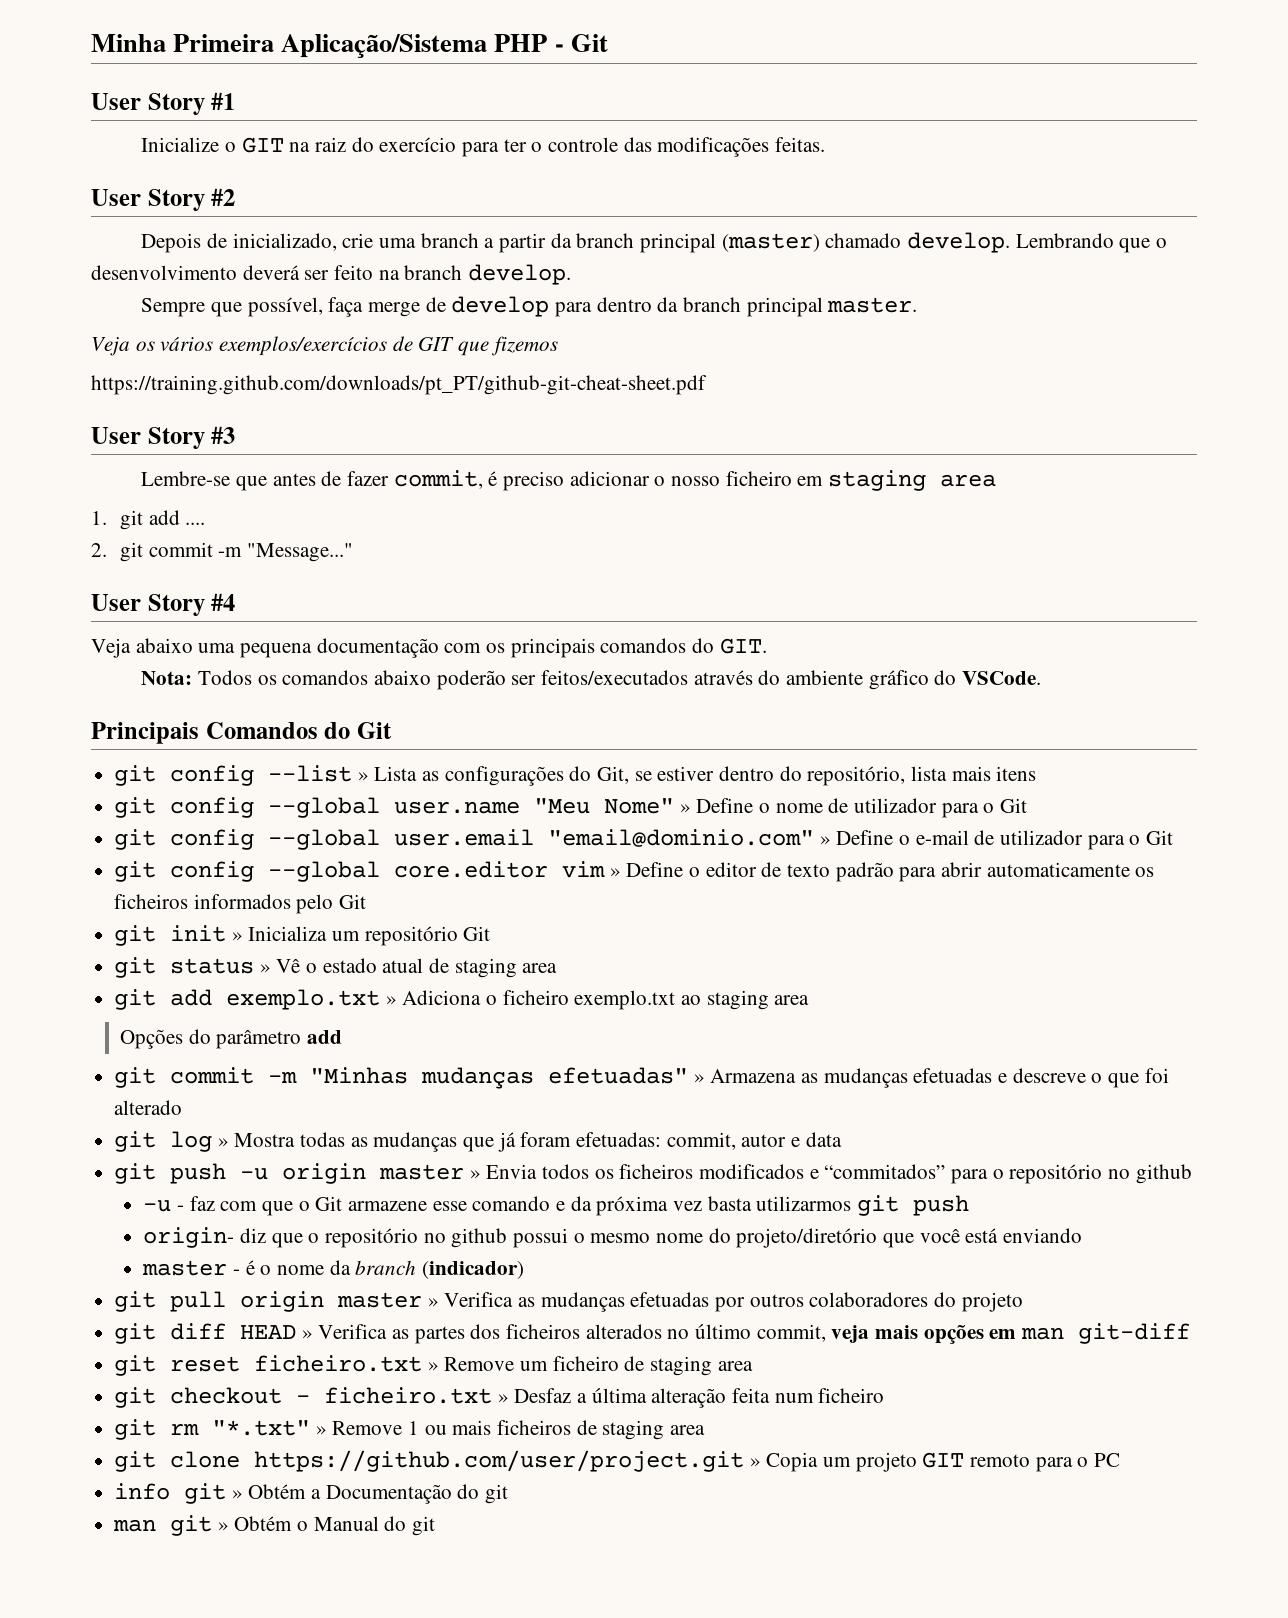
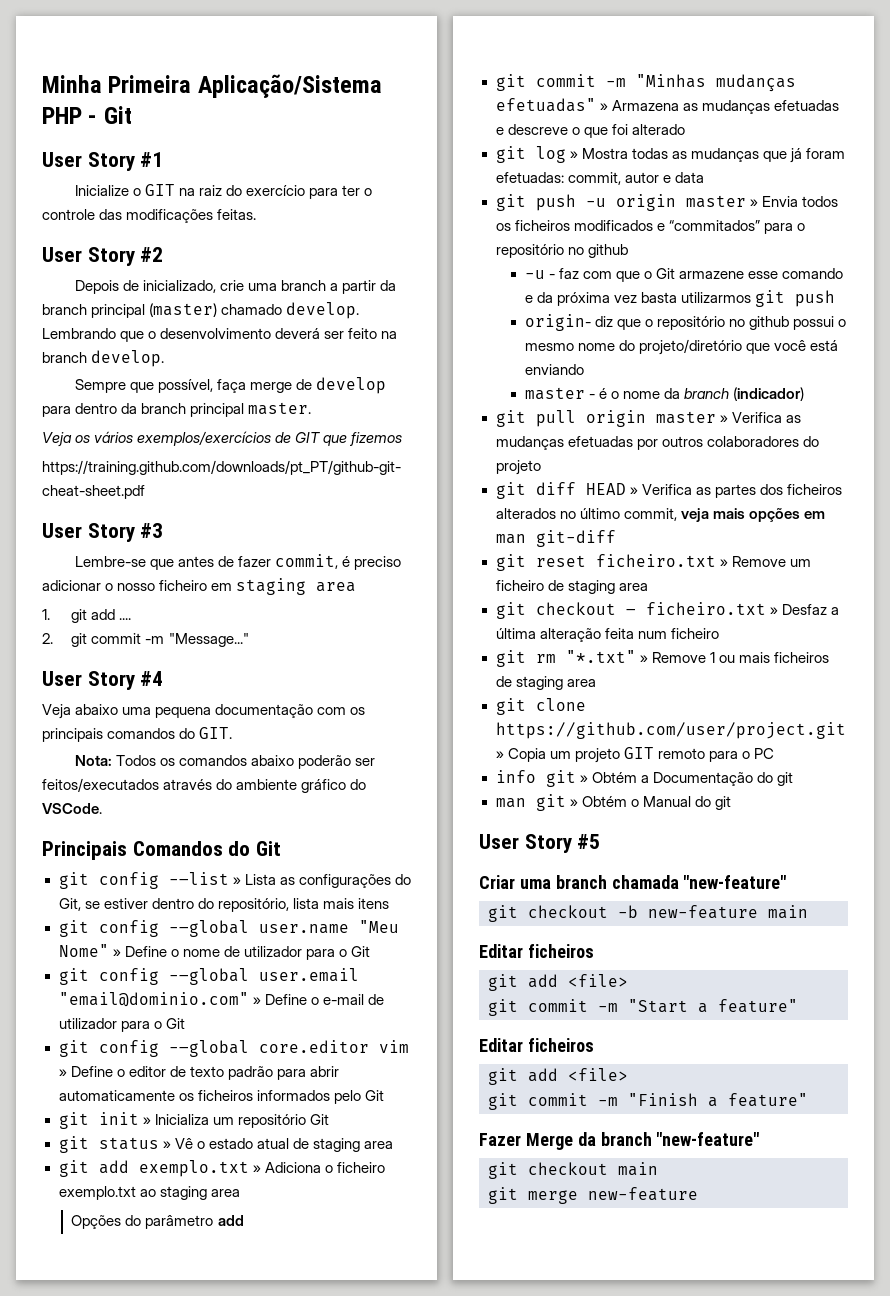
+ User Story #5
+ Criar uma branch chamada "new-feature"
+ git checkout -b new-feature main
+ Editar ficheiros
+ git add <file>
+ git commit -m "Start a feature"
+ Editar ficheiros
+ git add <file>
+ git commit -m "Finish a feature"
+ Fazer Merge da branch "new-feature"
+ git checkout main
+ git merge new-feature

